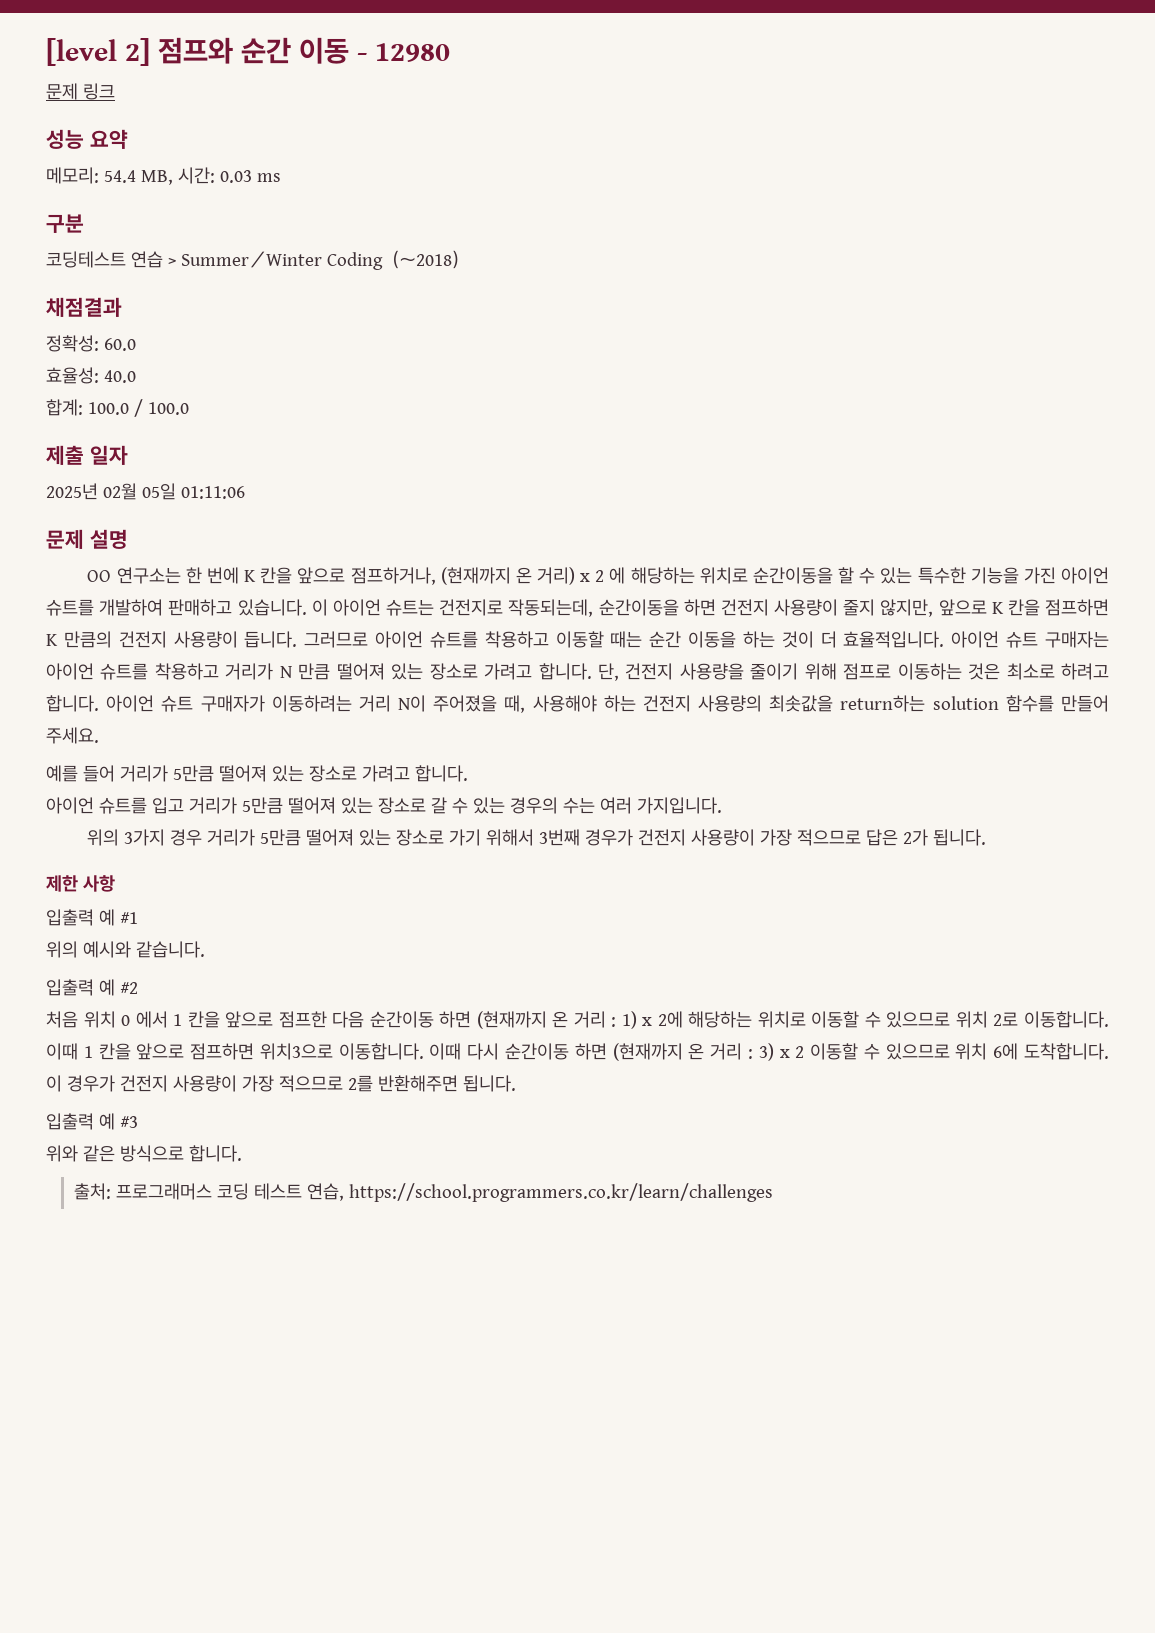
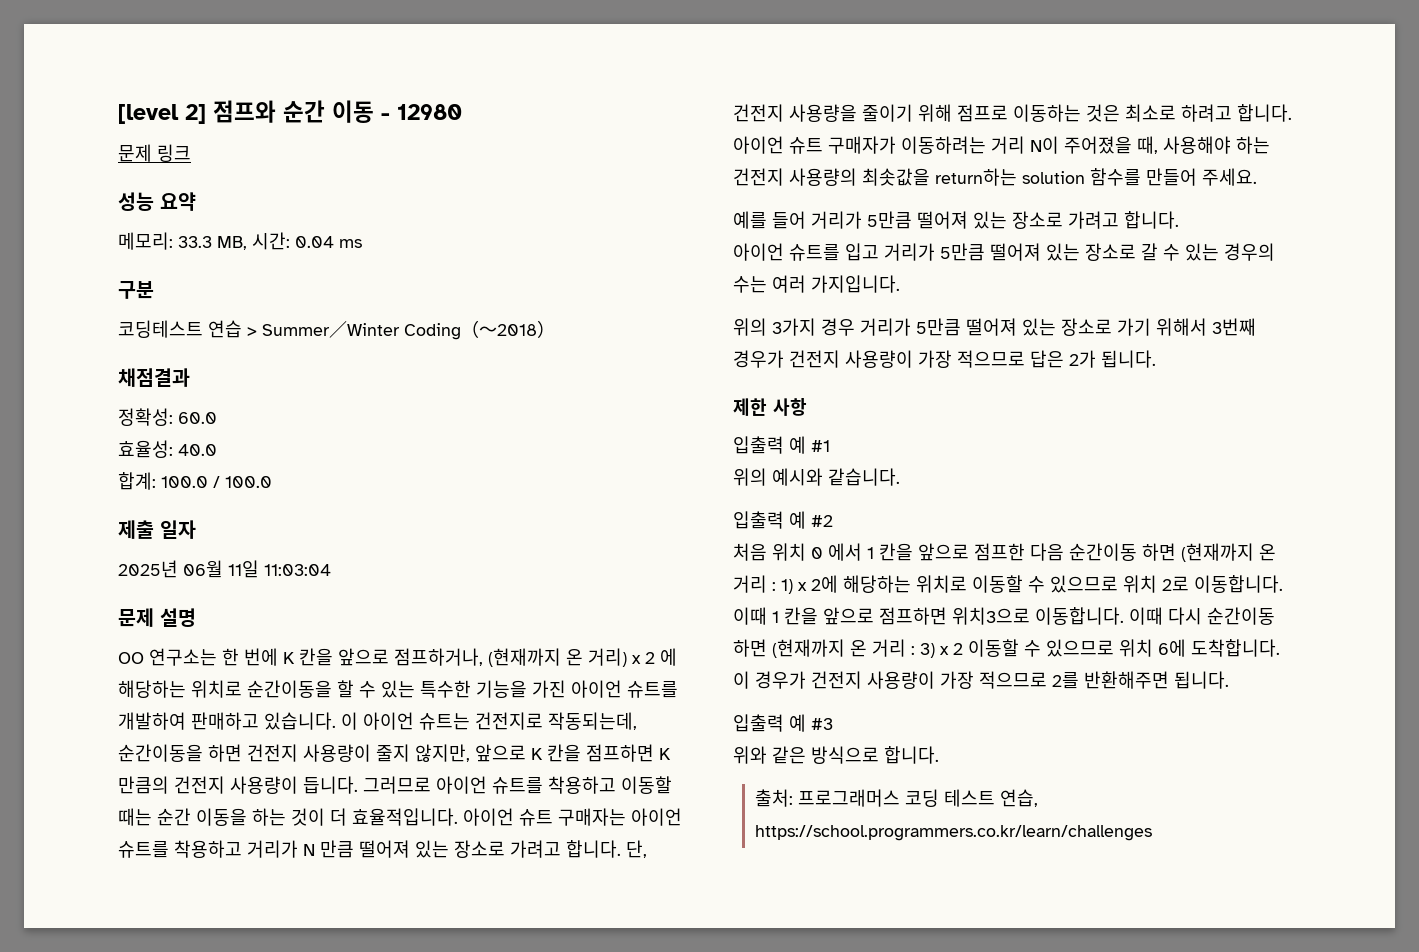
- 메모리: 54.4 MB, 시간: 0.03 ms
+ 메모리: 33.3 MB, 시간: 0.04 ms
- 2025년 02월 05일 01:11:06
+ 2025년 06월 11일 11:03:04

